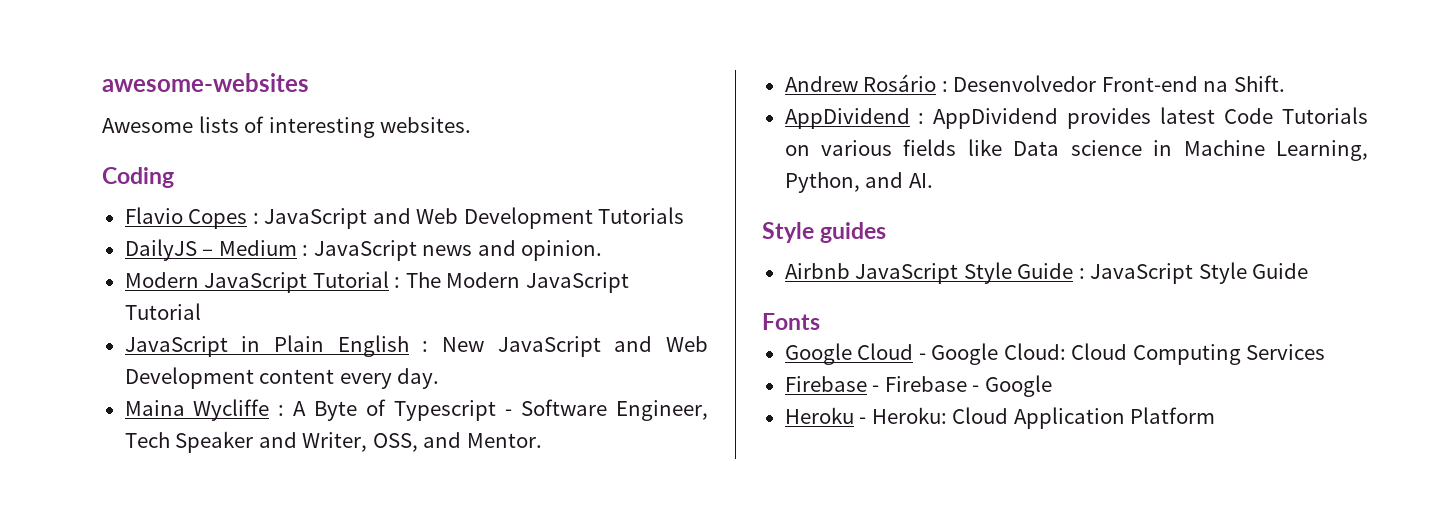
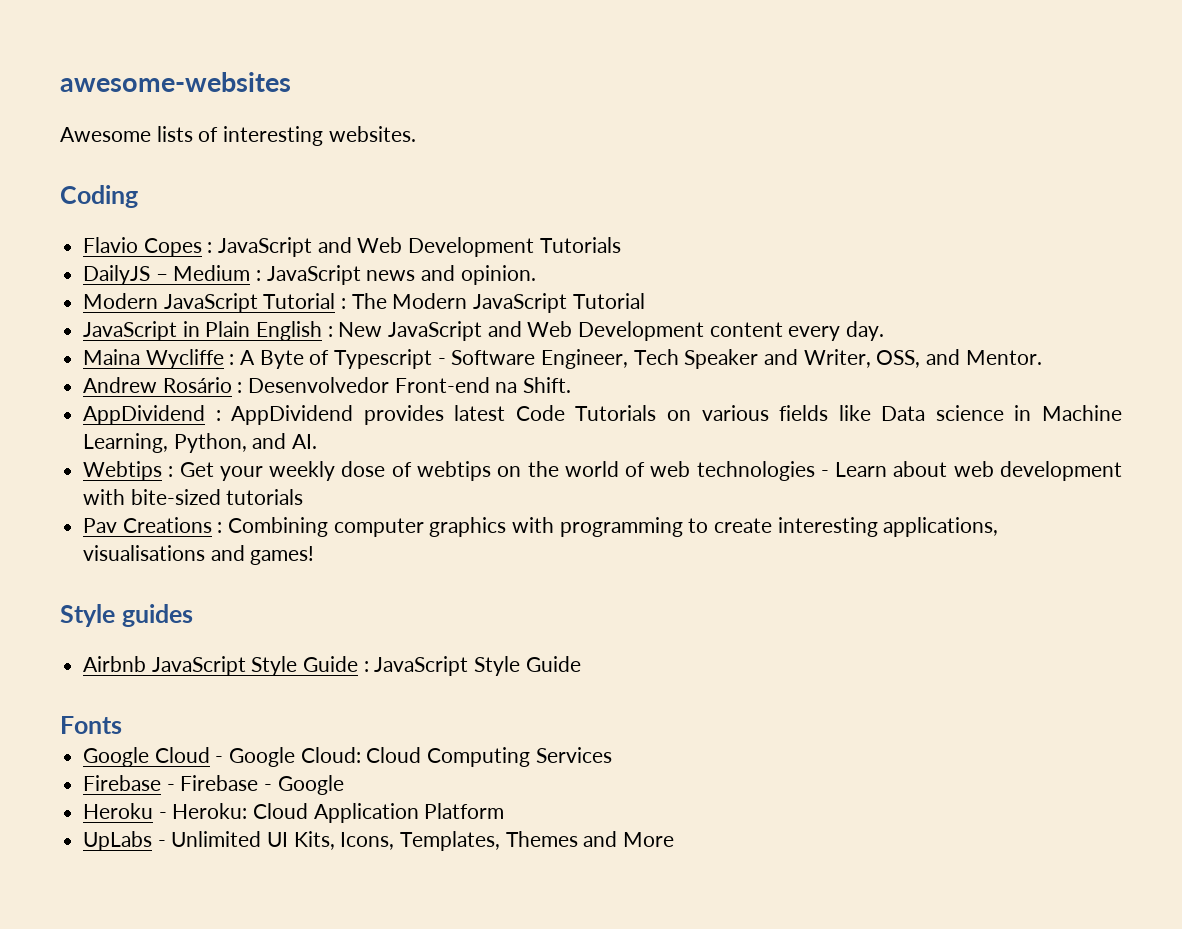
+ Webtips : Get your weekly dose of webtips on the world of web technologies - Learn about web development with bite-sized tutorials
+ Pav Creations : Combining computer graphics with programming to create interesting applications, visualisations and games!
+ UpLabs - Unlimited UI Kits, Icons, Templates, Themes and More

